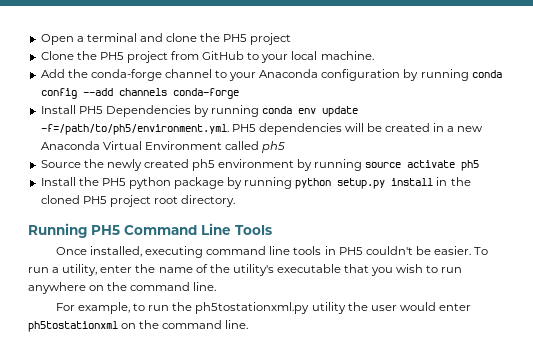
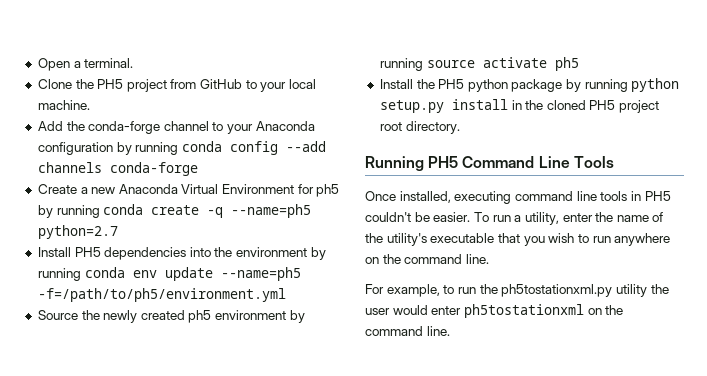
- Open a terminal and clone the PH5 project
+ Open a terminal.
- Install PH5 Dependencies by running conda env update -f=/path/to/ph5/environment.yml. PH5 dependencies will be created in a new Anaconda Virtual Environment called ph5
+ Create a new Anaconda Virtual Environment for ph5 by running conda create -q --name=ph5 python=2.7
+ Install PH5 dependencies into the environment by running conda env update --name=ph5 -f=/path/to/ph5/environment.yml

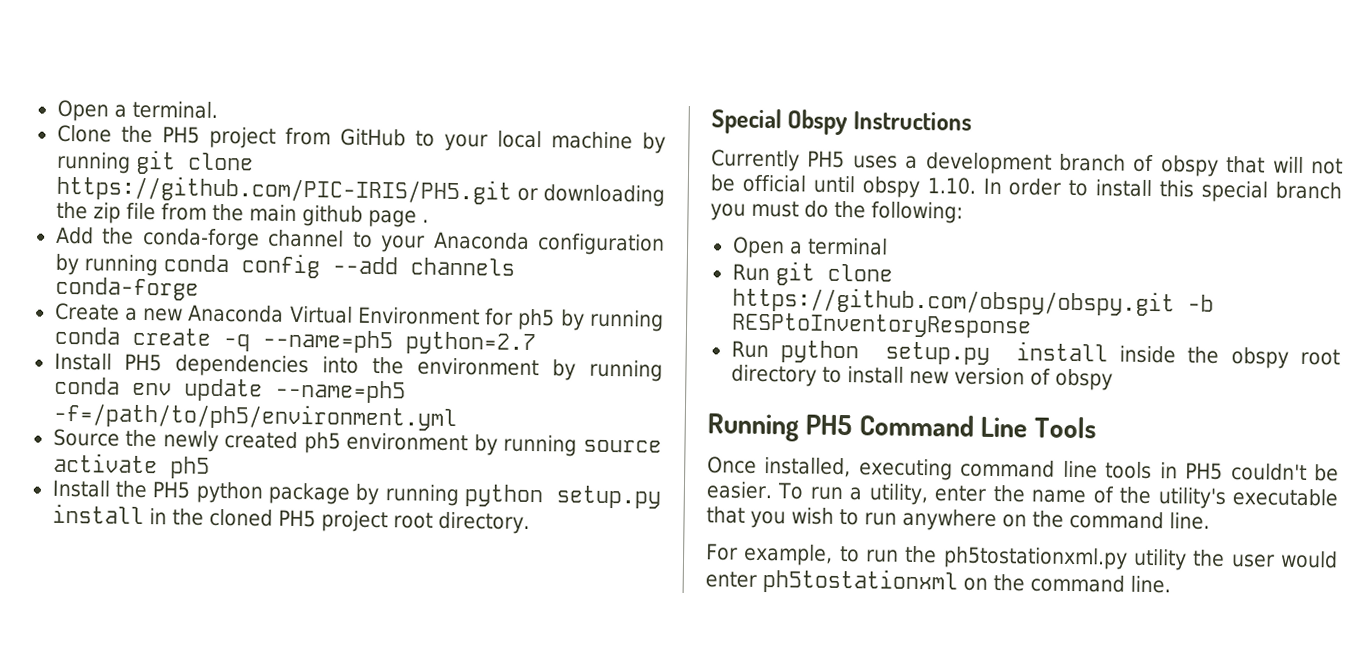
- Clone the PH5 project from GitHub to your local machine.
+ Clone the PH5 project from GitHub to your local machine by running git clone https://github.com/PIC-IRIS/PH5.git or downloading the zip file from the main github page .
+ Special Obspy Instructions
+ Currently PH5 uses a development branch of obspy that will not be official until obspy 1.10. In order to install this special branch you must do the following:
+ Open a terminal
+ Run git clone https://github.com/obspy/obspy.git -b RESPtoInventoryResponse
+ Run python setup.py install inside the obspy root directory to install new version of obspy

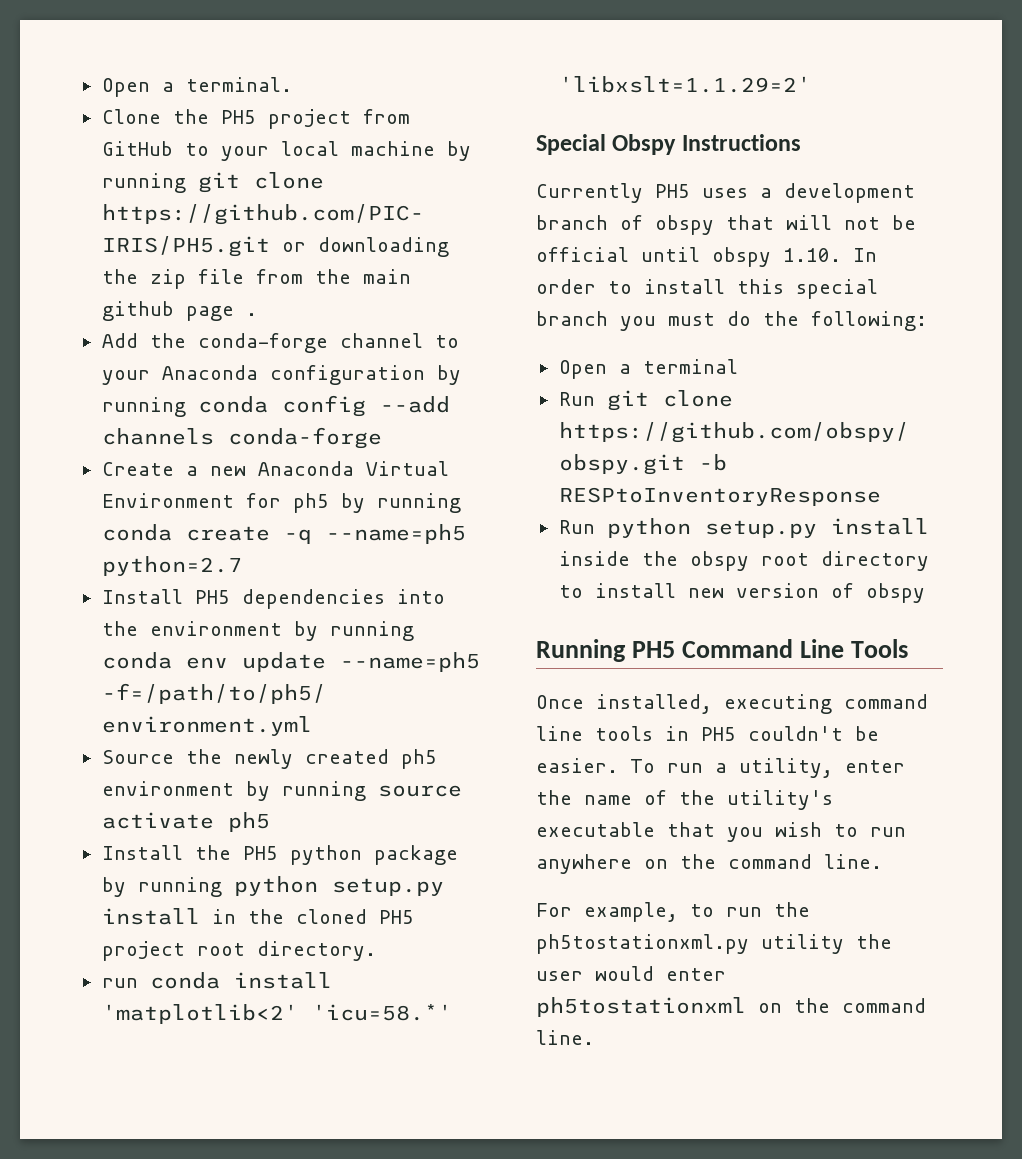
+ run conda install 'matplotlib<2' 'icu=58.*' 'libxslt=1.1.29=2'

